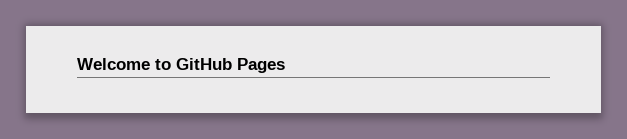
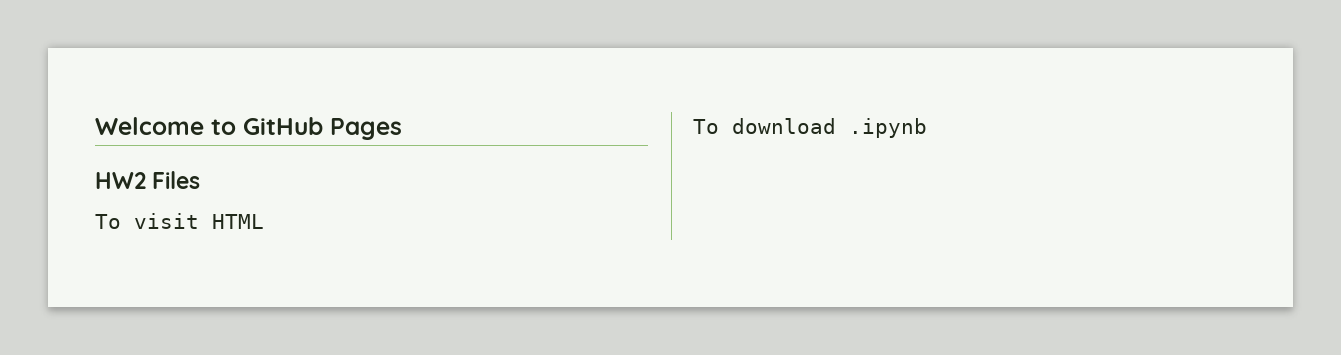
+ HW2 Files
+ To visit HTML
+ To download .ipynb

